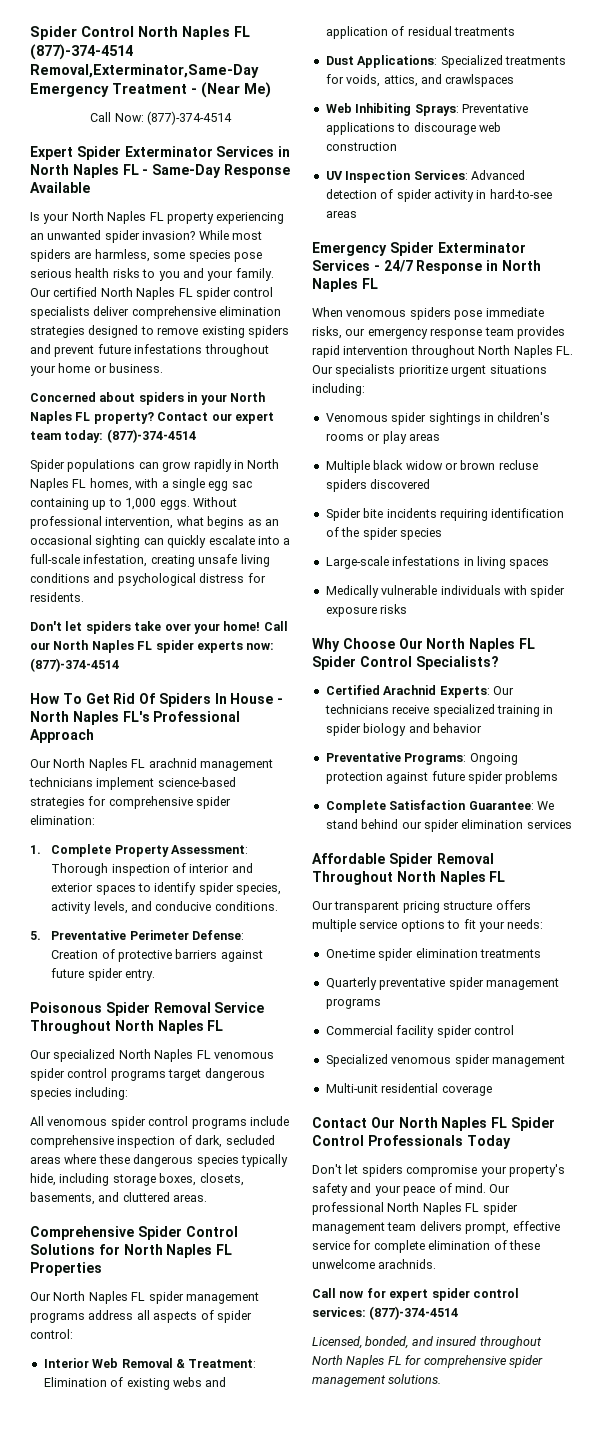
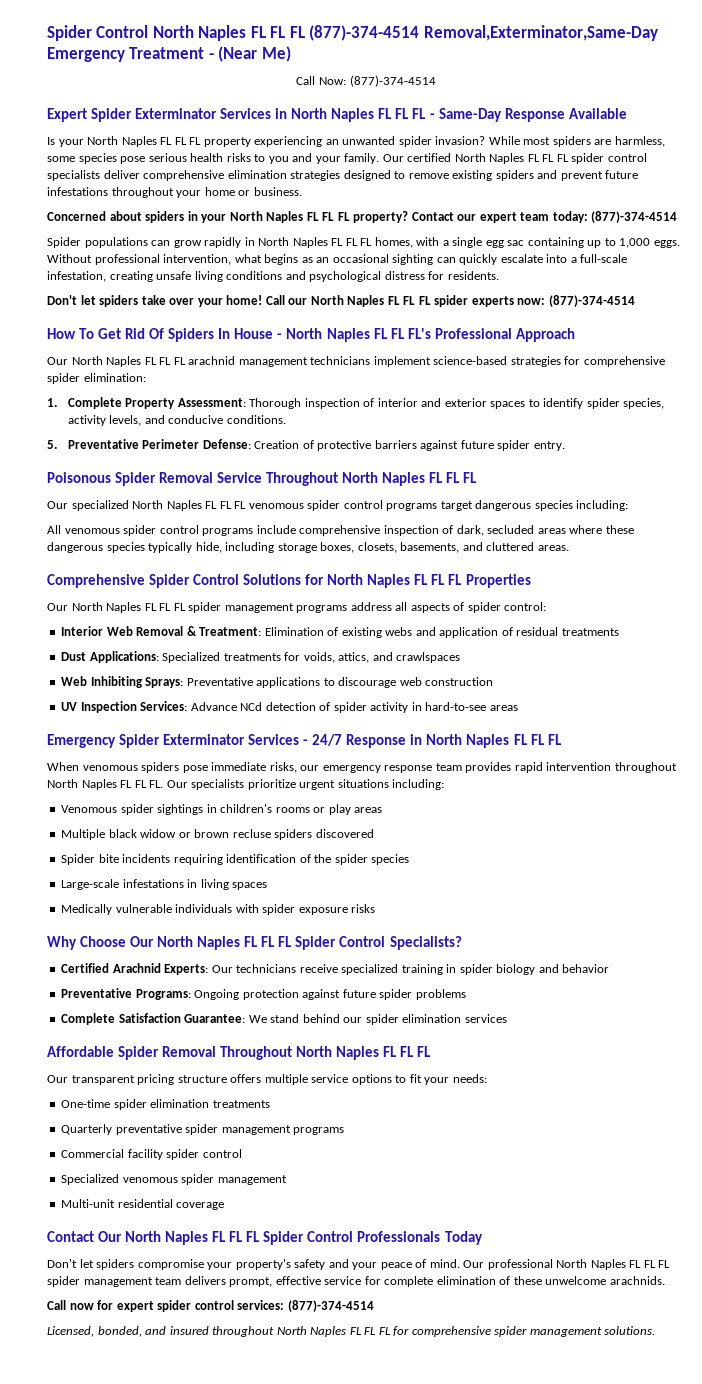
- Spider Control North Naples FL (877)-374-4514 Removal,Exterminator,Same-Day Emergency Treatment - (Near Me)
+ Spider Control North Naples FL FL FL (877)-374-4514 Removal,Exterminator,Same-Day Emergency Treatment - (Near Me)
- Expert Spider Exterminator Services in North Naples FL - Same-Day Response Available
+ Expert Spider Exterminator Services in North Naples FL FL FL - Same-Day Response Available
- Is your North Naples FL property experiencing an unwanted spider invasion?
+ Is your North Naples FL FL FL property experiencing an unwanted spider invasion?
- Our certified North Naples FL spider control specialists deliver comprehensive elimination strategies designed to remove existing spiders and prevent future infestations throughout your home or business.
+ Our certified North Naples FL FL FL spider control specialists deliver comprehensive elimination strategies designed to remove existing spiders and prevent future infestations throughout your home or business.
- Concerned about spiders in your North Naples FL property?
+ Concerned about spiders in your North Naples FL FL FL property?
- Spider populations can grow rapidly in North Naples FL homes, with a single egg sac containing up to 1,000 eggs.
+ Spider populations can grow rapidly in North Naples FL FL FL homes, with a single egg sac containing up to 1,000 eggs.
- Call our North Naples FL spider experts now: (877)-374-4514
+ Call our North Naples FL FL FL spider experts now: (877)-374-4514
- How To Get Rid Of Spiders In House - North Naples FL's Professional Approach
+ How To Get Rid Of Spiders In House - North Naples FL FL FL's Professional Approach
- Our North Naples FL arachnid management technicians implement science-based strategies for comprehensive spider elimination:
+ Our North Naples FL FL FL arachnid management technicians implement science-based strategies for comprehensive spider elimination:
- Poisonous Spider Removal Service Throughout North Naples FL
+ Poisonous Spider Removal Service Throughout North Naples FL FL FL
- Our specialized North Naples FL venomous spider control programs target dangerous species including:
+ Our specialized North Naples FL FL FL venomous spider control programs target dangerous species including:
- Comprehensive Spider Control Solutions for North Naples FL Properties
+ Comprehensive Spider Control Solutions for North Naples FL FL FL Properties
- Our North Naples FL spider management programs address all aspects of spider control:
+ Our North Naples FL FL FL spider management programs address all aspects of spider control:
- UV Inspection Services: Advanced detection of spider activity in hard-to-see areas
+ UV Inspection Services: Advance NCd detection of spider activity in hard-to-see areas
- Emergency Spider Exterminator Services - 24/7 Response in North Naples FL
+ Emergency Spider Exterminator Services - 24/7 Response in North Naples FL FL FL
- When venomous spiders pose immediate risks, our emergency response team provides rapid intervention throughout North Naples FL. Our specialists prioritize urgent situations including:
+ When venomous spiders pose immediate risks, our emergency response team provides rapid intervention throughout North Naples FL FL FL. Our specialists prioritize urgent situations including:
- Why Choose Our North Naples FL Spider Control Specialists?
+ Why Choose Our North Naples FL FL FL Spider Control Specialists?
- Affordable Spider Removal Throughout North Naples FL
+ Affordable Spider Removal Throughout North Naples FL FL FL
- Contact Our North Naples FL Spider Control Professionals Today
+ Contact Our North Naples FL FL FL Spider Control Professionals Today
- Our professional North Naples FL spider management team delivers prompt, effective service for complete elimination of these unwelcome arachnids.
+ Our professional North Naples FL FL FL spider management team delivers prompt, effective service for complete elimination of these unwelcome arachnids.
- Licensed, bonded, and insured throughout North Naples FL for comprehensive spider management solutions.
+ Licensed, bonded, and insured throughout North Naples FL FL FL for comprehensive spider management solutions.

